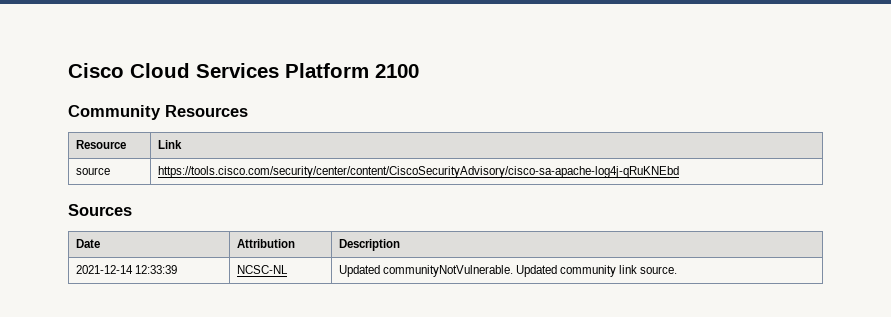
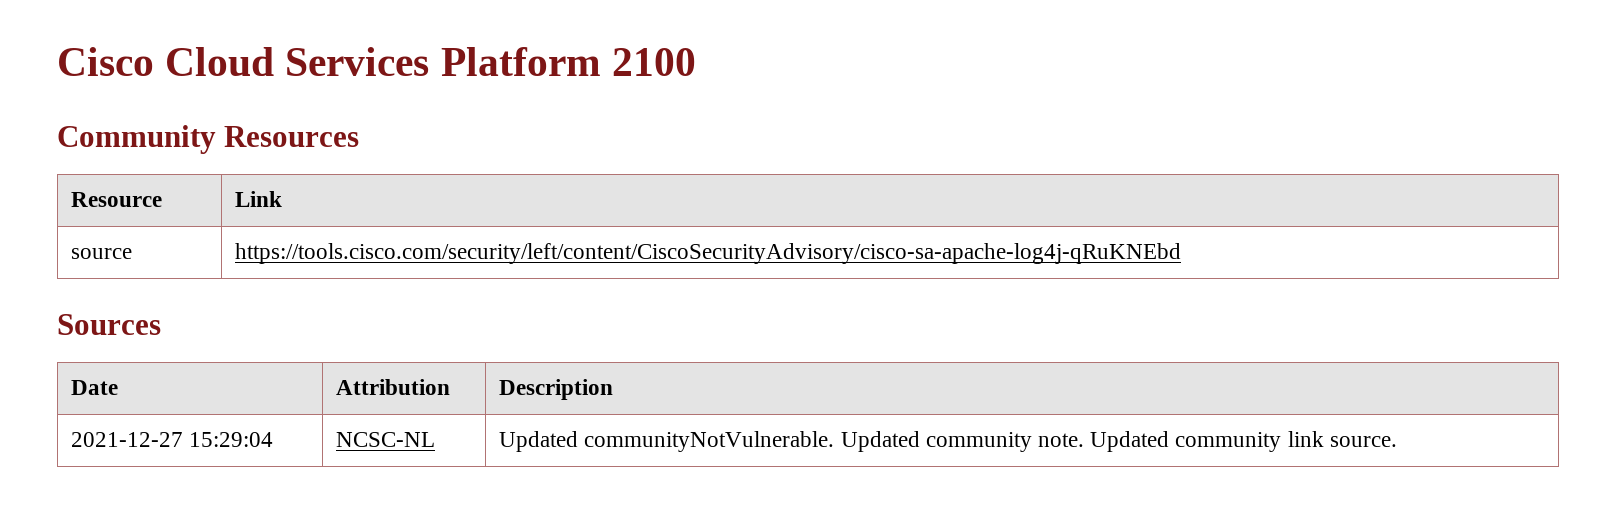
- source | https://tools.cisco.com/security/center/content/CiscoSecurityAdvisory/cisco-sa-apache-log4j-qRuKNEbd
+ source | https://tools.cisco.com/security/left/content/CiscoSecurityAdvisory/cisco-sa-apache-log4j-qRuKNEbd
- 2021-12-14 12:33:39 | NCSC-NL | Updated communityNotVulnerable. Updated community link source.
+ 2021-12-27 15:29:04 | NCSC-NL | Updated communityNotVulnerable. Updated community note. Updated community link source.

